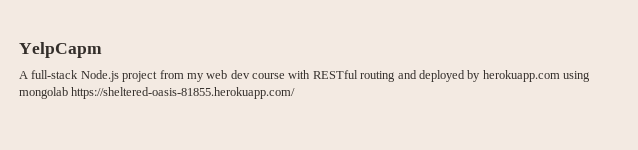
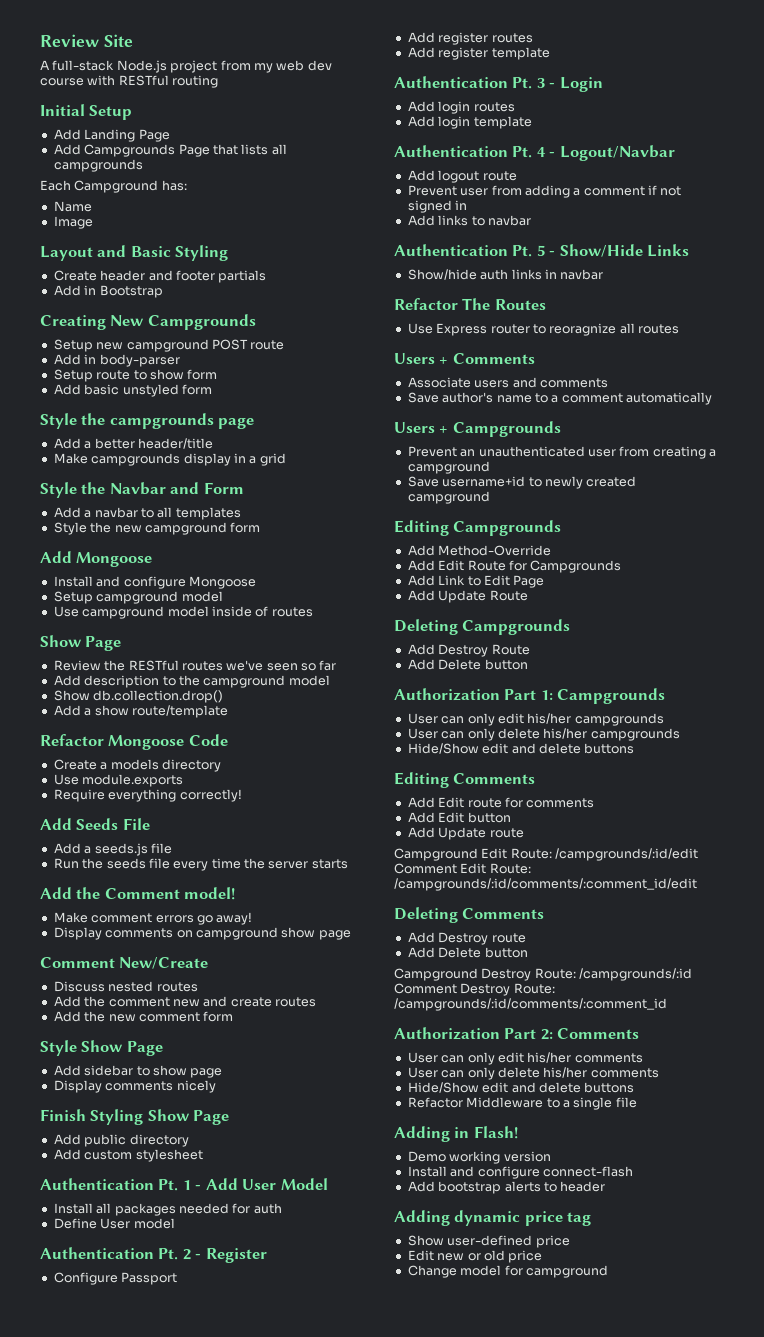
- YelpCapm
+ Review Site
- A full-stack Node.js project from my web dev course with RESTful routing and deployed by herokuapp.com using mongolab https://sheltered-oasis-81855.herokuapp.com/
+ A full-stack Node.js project from my web dev course with RESTful routing
+ Initial Setup
+ Add Landing Page
+ Add Campgrounds Page that lists all campgrounds
+ Each Campground has:
+ Name
+ Image
+ Layout and Basic Styling
+ Create header and footer partials
+ Add in Bootstrap
+ Creating New Campgrounds
+ Setup new campground POST route
+ Add in body-parser
+ Setup route to show form
+ Add basic unstyled form
+ Style the campgrounds page
+ Add a better header/title
+ Make campgrounds display in a grid
+ Style the Navbar and Form
+ Add a navbar to all templates
+ Style the new campground form
+ Add Mongoose
+ Install and configure Mongoose
+ Setup campground model
+ Use campground model inside of routes
+ Show Page
+ Review the RESTful routes we've seen so far
+ Add description to the campground model
+ Show db.collection.drop()
+ Add a show route/template
+ Refactor Mongoose Code
+ Create a models directory
+ Use module.exports
+ Require everything correctly!
+ Add Seeds File
+ Add a seeds.js file
+ Run the seeds file every time the server starts
+ Add the Comment model!
+ Make comment errors go away!
+ Display comments on campground show page
+ Comment New/Create
+ Discuss nested routes
+ Add the comment new and create routes
+ Add the new comment form
+ Style Show Page
+ Add sidebar to show page
+ Display comments nicely
+ Finish Styling Show Page
+ Add public directory
+ Add custom stylesheet
+ Authentication Pt. 1 - Add User Model
+ Install all packages needed for auth
+ Define User model
+ Authentication Pt. 2 - Register
+ Configure Passport
+ Add register routes
+ Add register template
+ Authentication Pt. 3 - Login
+ Add login routes
+ Add login template
+ Authentication Pt. 4 - Logout/Navbar
+ Add logout route
+ Prevent user from adding a comment if not signed in
+ Add links to navbar
+ Authentication Pt. 5 - Show/Hide Links
+ Show/hide auth links in navbar
+ Refactor The Routes
+ Use Express router to reoragnize all routes
+ Users + Comments
+ Associate users and comments
+ Save author's name to a comment automatically
+ Users + Campgrounds
+ Prevent an unauthenticated user from creating a campground
+ Save username+id to newly created campground
+ Editing Campgrounds
+ Add Method-Override
+ Add Edit Route for Campgrounds
+ Add Link to Edit Page
+ Add Update Route
+ Deleting Campgrounds
+ Add Destroy Route
+ Add Delete button
+ Authorization Part 1: Campgrounds
+ User can only edit his/her campgrounds
+ User can only delete his/her campgrounds
+ Hide/Show edit and delete buttons
+ Editing Comments
+ Add Edit route for comments
+ Add Edit button
+ Add Update route
+ Campground Edit Route: /campgrounds/:id/edit Comment Edit Route: /campgrounds/:id/comments/:comment_id/edit
+ Deleting Comments
+ Add Destroy route
+ Add Delete button
+ Campground Destroy Route: /campgrounds/:id Comment Destroy Route: /campgrounds/:id/comments/:comment_id
+ Authorization Part 2: Comments
+ User can only edit his/her comments
+ User can only delete his/her comments
+ Hide/Show edit and delete buttons
+ Refactor Middleware to a single file
+ Adding in Flash!
+ Demo working version
+ Install and configure connect-flash
+ Add bootstrap alerts to header
+ Adding dynamic price tag
+ Show user-defined price
+ Edit new or old price
+ Change model for campground

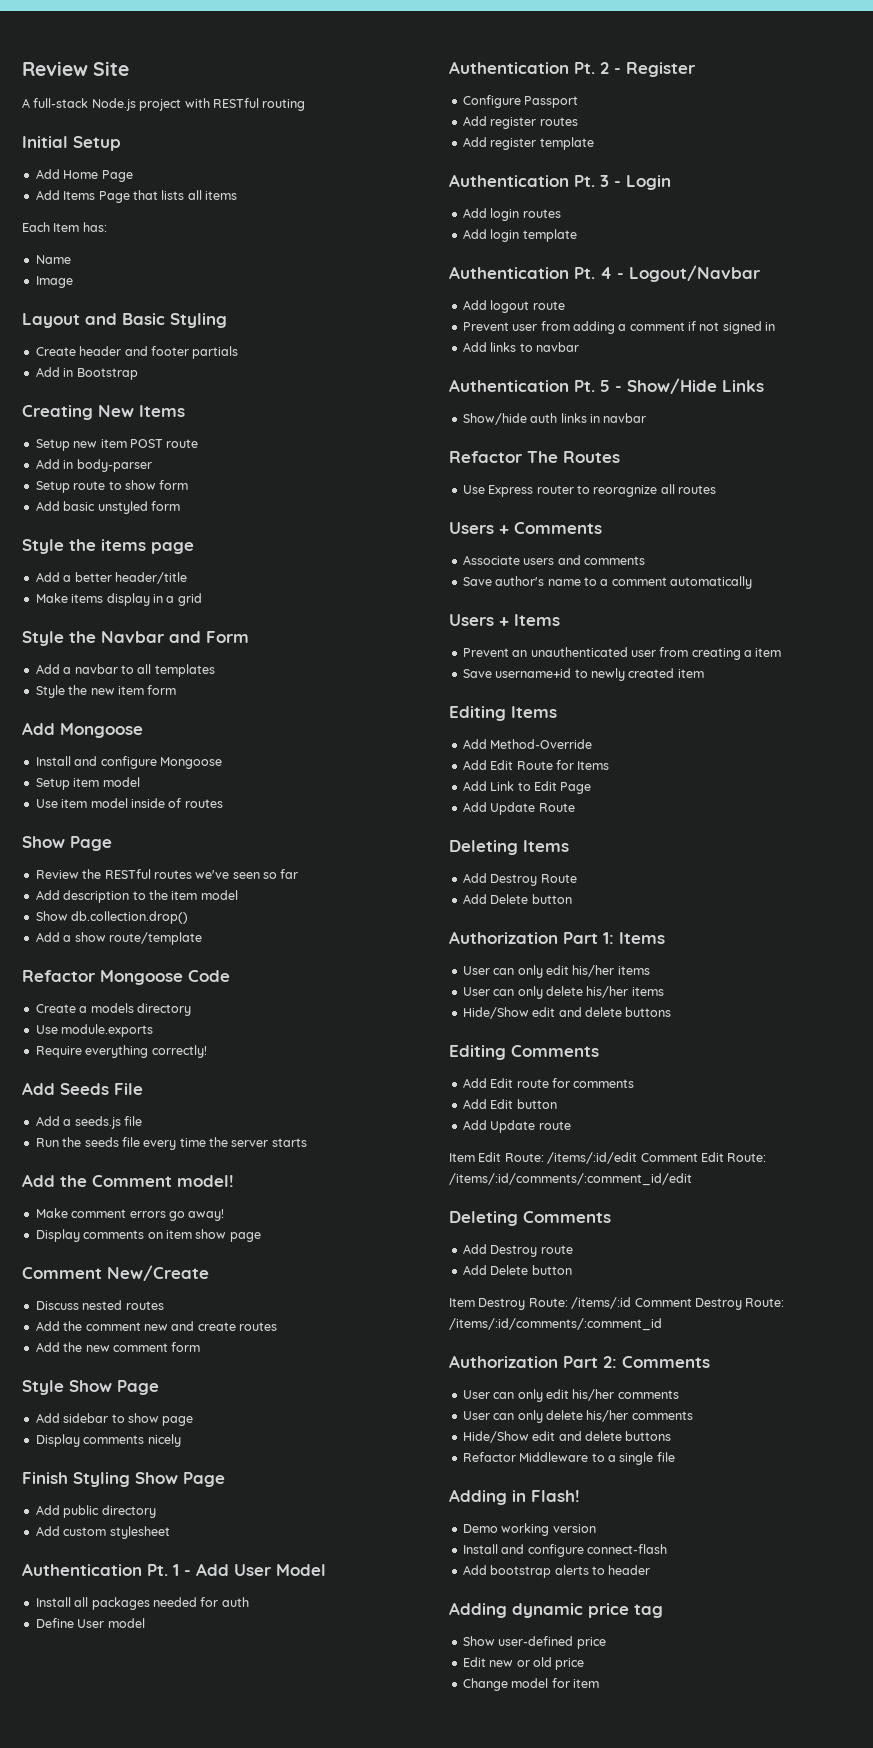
- A full-stack Node.js project from my web dev course with RESTful routing
+ A full-stack Node.js project with RESTful routing
- Add Landing Page
- Add Campgrounds Page that lists all campgrounds
+ Add Home Page
+ Add Items Page that lists all items
- Each Campground has:
+ Each Item has:
- Creating New Campgrounds
+ Creating New Items
- Setup new campground POST route
+ Setup new item POST route
- Style the campgrounds page
+ Style the items page
- Make campgrounds display in a grid
+ Make items display in a grid
- Style the new campground form
+ Style the new item form
- Setup campground model
+ Setup item model
- Use campground model inside of routes
+ Use item model inside of routes
- Add description to the campground model
+ Add description to the item model
- Display comments on campground show page
+ Display comments on item show page
- Users + Campgrounds
+ Users + Items
- Prevent an unauthenticated user from creating a campground
+ Prevent an unauthenticated user from creating a item
- Save username+id to newly created campground
- Editing Campgrounds
+ Save username+id to newly created item
+ Editing Items
- Add Edit Route for Campgrounds
+ Add Edit Route for Items
- Deleting Campgrounds
+ Deleting Items
- Authorization Part 1: Campgrounds
- User can only edit his/her campgrounds
- User can only delete his/her campgrounds
+ Authorization Part 1: Items
+ User can only edit his/her items
+ User can only delete his/her items
- Campground Edit Route: /campgrounds/:id/edit Comment Edit Route: /campgrounds/:id/comments/:comment_id/edit
+ Item Edit Route: /items/:id/edit Comment Edit Route: /items/:id/comments/:comment_id/edit
- Campground Destroy Route: /campgrounds/:id Comment Destroy Route: /campgrounds/:id/comments/:comment_id
+ Item Destroy Route: /items/:id Comment Destroy Route: /items/:id/comments/:comment_id
- Change model for campground
+ Change model for item

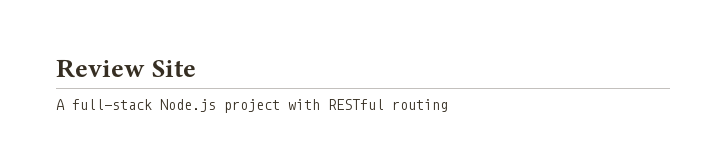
- Initial Setup
- Add Home Page
- Add Items Page that lists all items
- Each Item has:
- Name
- Image
- Layout and Basic Styling
- Create header and footer partials
- Add in Bootstrap
- Creating New Items
- Setup new item POST route
- Add in body-parser
- Setup route to show form
- Add basic unstyled form
- Style the items page
- Add a better header/title
- Make items display in a grid
- Style the Navbar and Form
- Add a navbar to all templates
- Style the new item form
- Add Mongoose
- Install and configure Mongoose
- Setup item model
- Use item model inside of routes
- Show Page
- Review the RESTful routes we've seen so far
- Add description to the item model
- Show db.collection.drop()
- Add a show route/template
- Refactor Mongoose Code
- Create a models directory
- Use module.exports
- Require everything correctly!
- Add Seeds File
- Add a seeds.js file
- Run the seeds file every time the server starts
- Add the Comment model!
- Make comment errors go away!
- Display comments on item show page
- Comment New/Create
- Discuss nested routes
- Add the comment new and create routes
- Add the new comment form
- Style Show Page
- Add sidebar to show page
- Display comments nicely
- Finish Styling Show Page
- Add public directory
- Add custom stylesheet
- Authentication Pt. 1 - Add User Model
- Install all packages needed for auth
- Define User model
- Authentication Pt. 2 - Register
- Configure Passport
- Add register routes
- Add register template
- Authentication Pt. 3 - Login
- Add login routes
- Add login template
- Authentication Pt. 4 - Logout/Navbar
- Add logout route
- Prevent user from adding a comment if not signed in
- Add links to navbar
- Authentication Pt. 5 - Show/Hide Links
- Show/hide auth links in navbar
- Refactor The Routes
- Use Express router to reoragnize all routes
- Users + Comments
- Associate users and comments
- Save author's name to a comment automatically
- Users + Items
- Prevent an unauthenticated user from creating a item
- Save username+id to newly created item
- Editing Items
- Add Method-Override
- Add Edit Route for Items
- Add Link to Edit Page
- Add Update Route
- Deleting Items
- Add Destroy Route
- Add Delete button
- Authorization Part 1: Items
- User can only edit his/her items
- User can only delete his/her items
- Hide/Show edit and delete buttons
- Editing Comments
- Add Edit route for comments
- Add Edit button
- Add Update route
- Item Edit Route: /items/:id/edit Comment Edit Route: /items/:id/comments/:comment_id/edit
- Deleting Comments
- Add Destroy route
- Add Delete button
- Item Destroy Route: /items/:id Comment Destroy Route: /items/:id/comments/:comment_id
- Authorization Part 2: Comments
- User can only edit his/her comments
- User can only delete his/her comments
- Hide/Show edit and delete buttons
- Refactor Middleware to a single file
- Adding in Flash!
- Demo working version
- Install and configure connect-flash
- Add bootstrap alerts to header
- Adding dynamic price tag
- Show user-defined price
- Edit new or old price
- Change model for item

